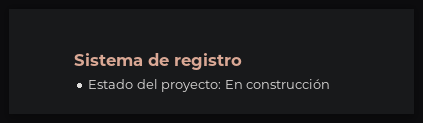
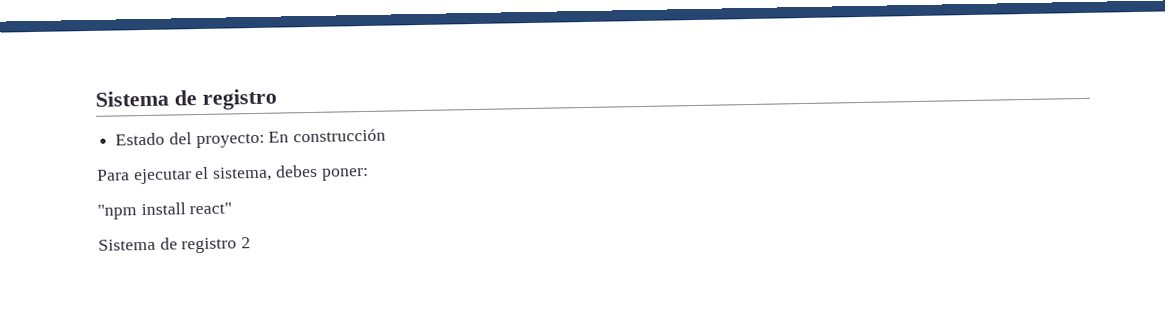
+ Para ejecutar el sistema, debes poner:
+ "npm install react"
+ Sistema de registro 2

